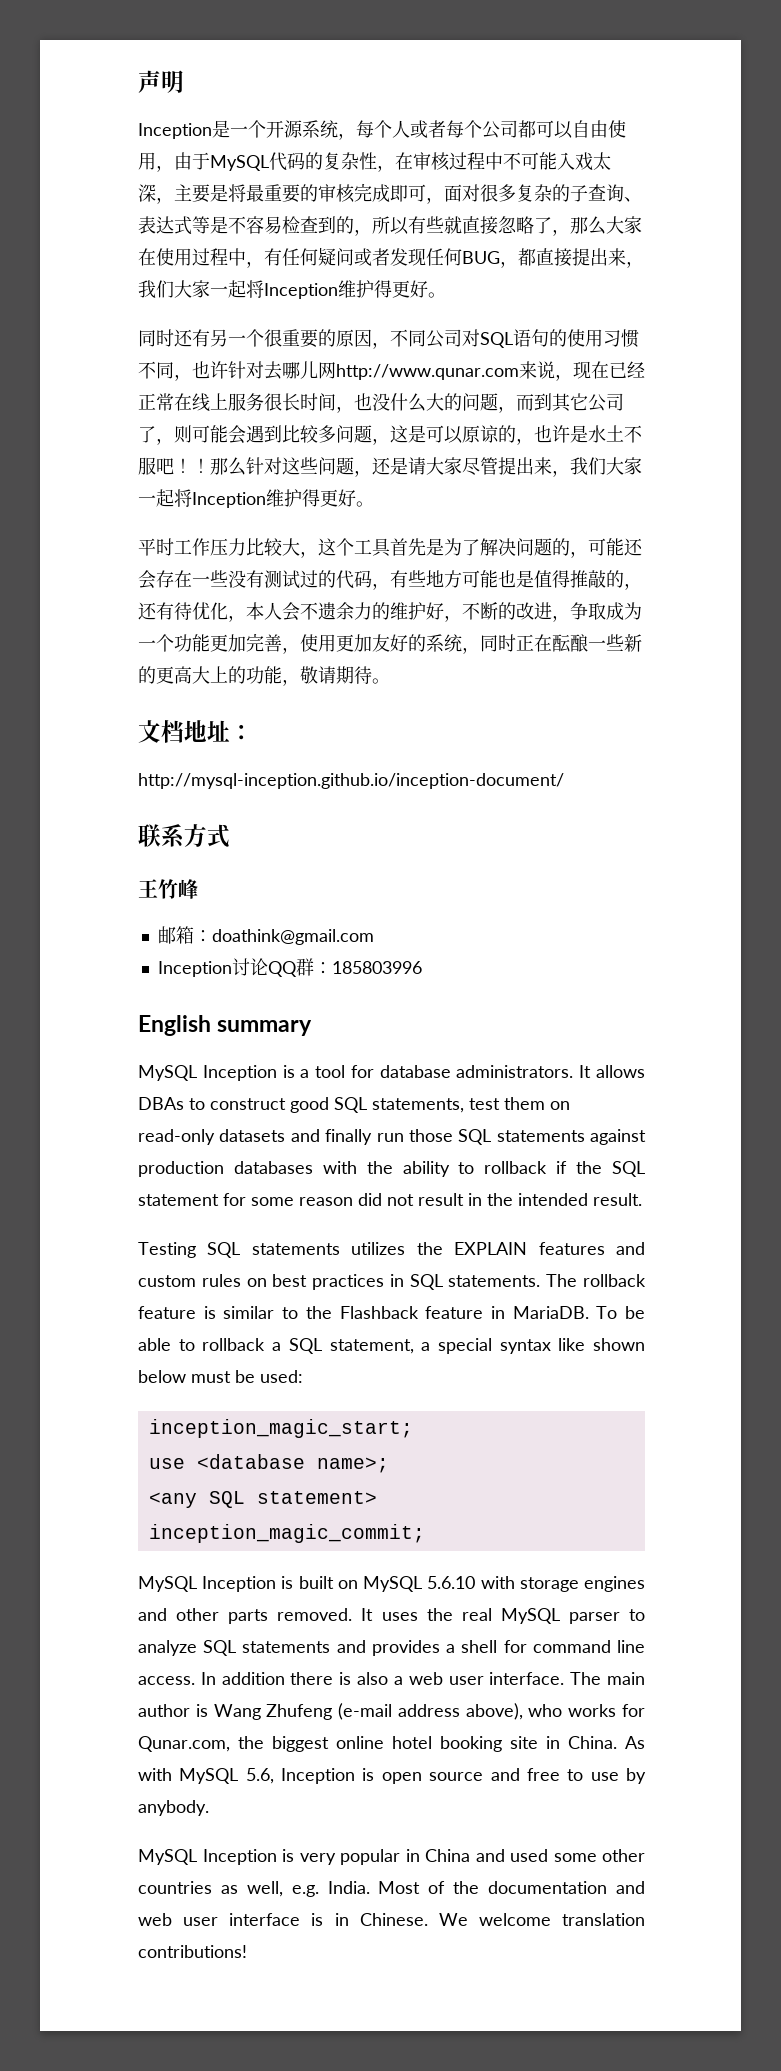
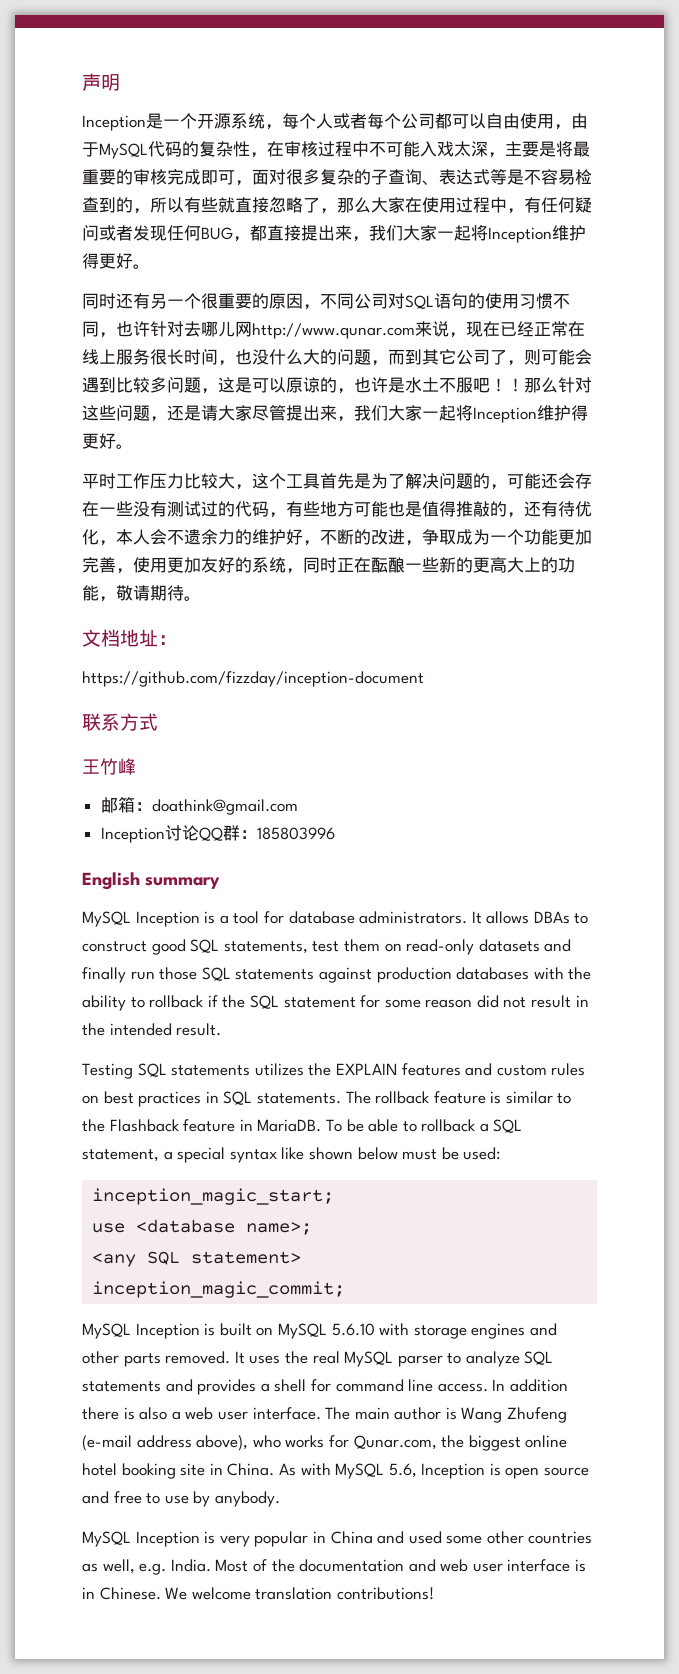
- http://mysql-inception.github.io/inception-document/
+ https://github.com/fizzday/inception-document

